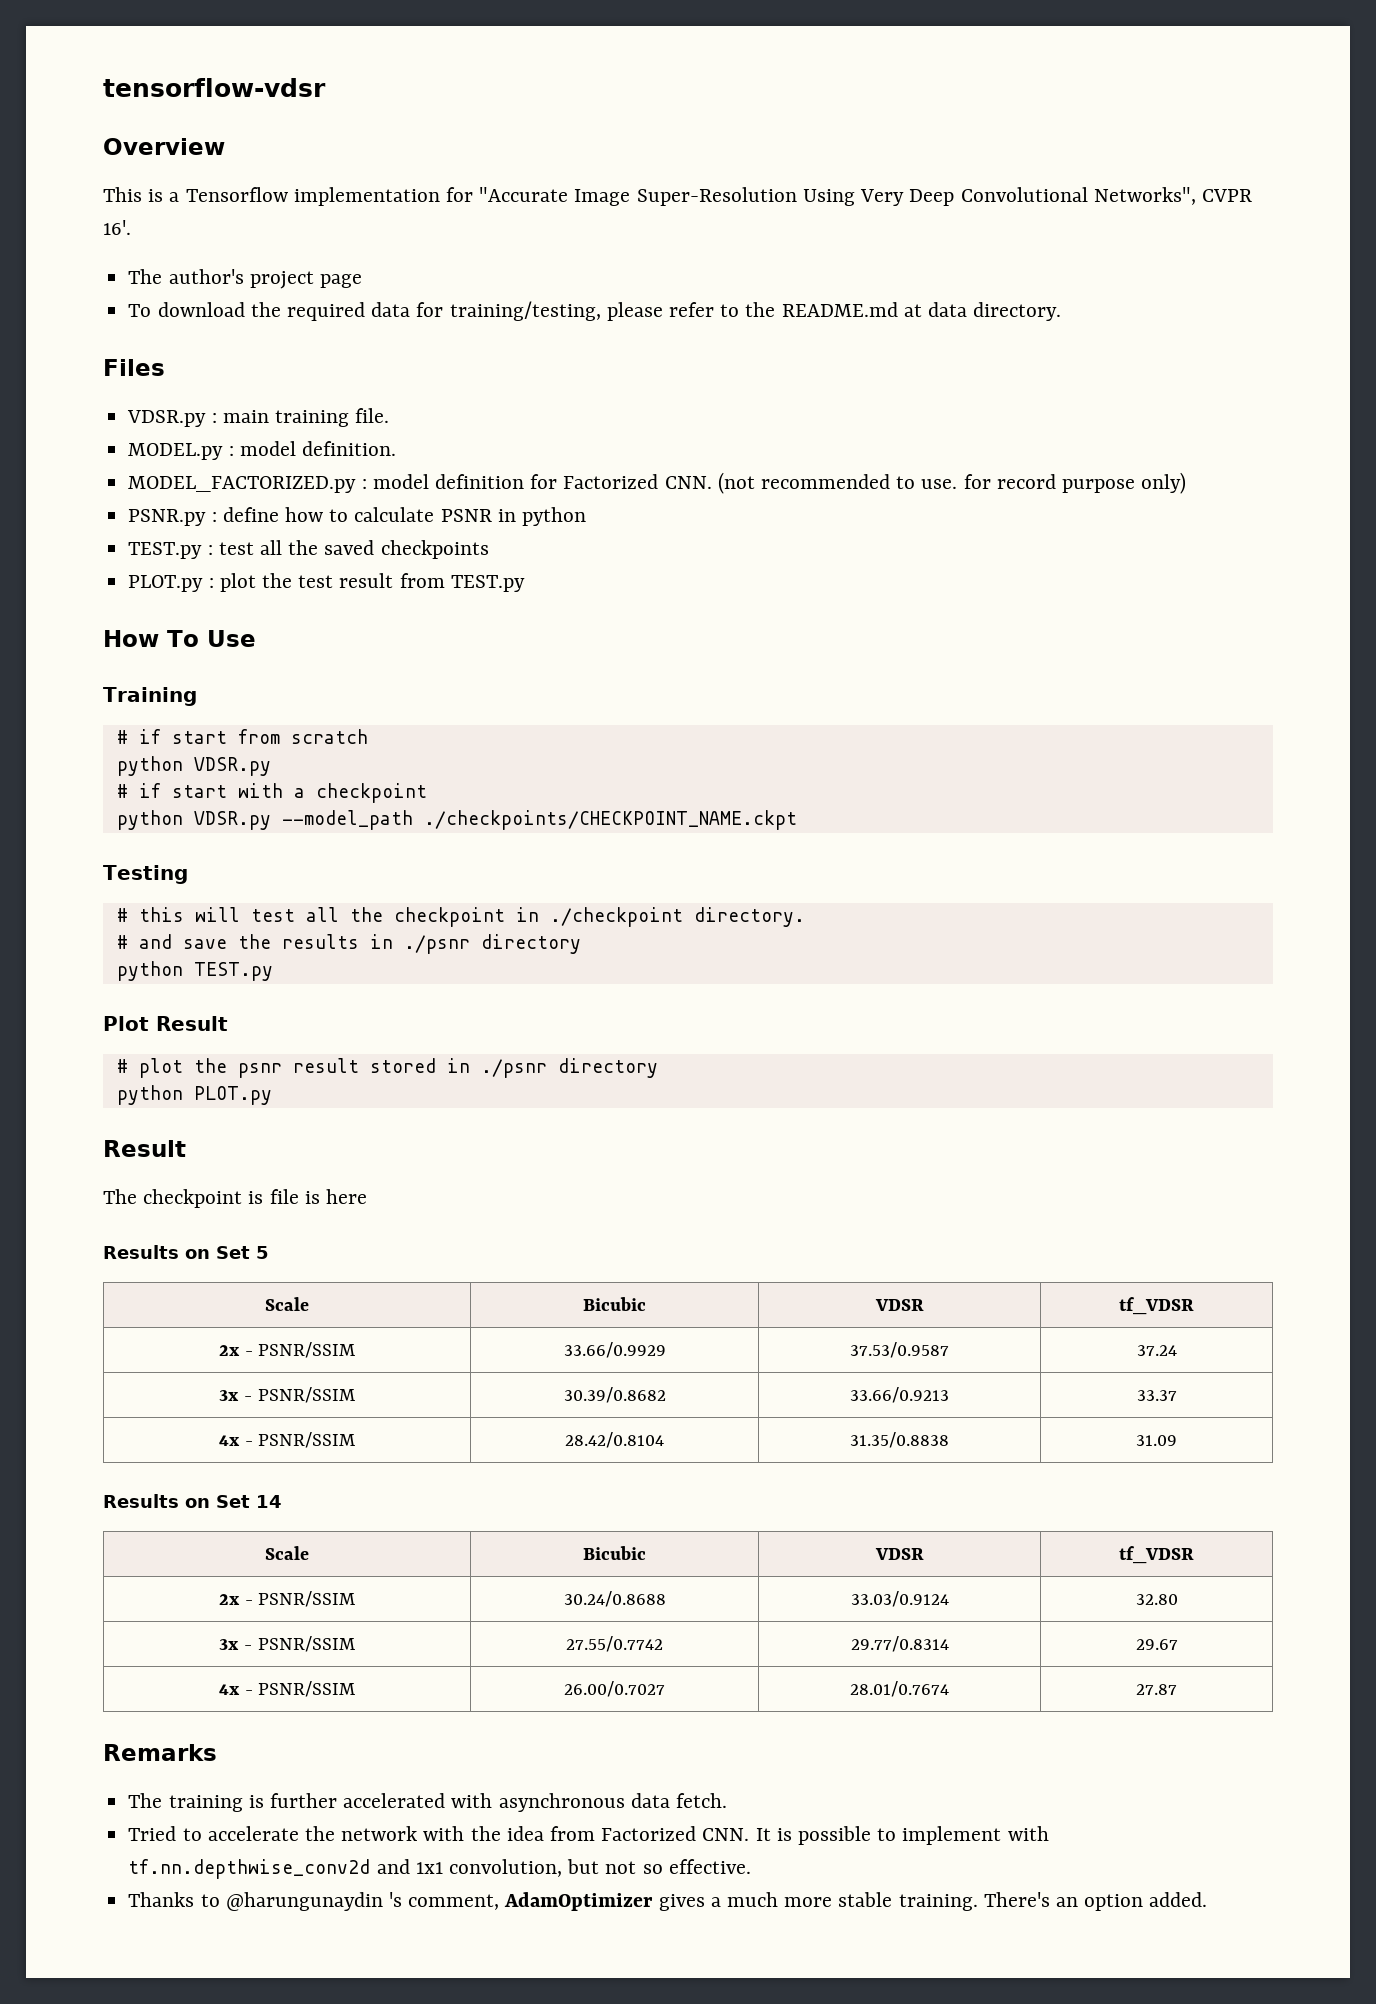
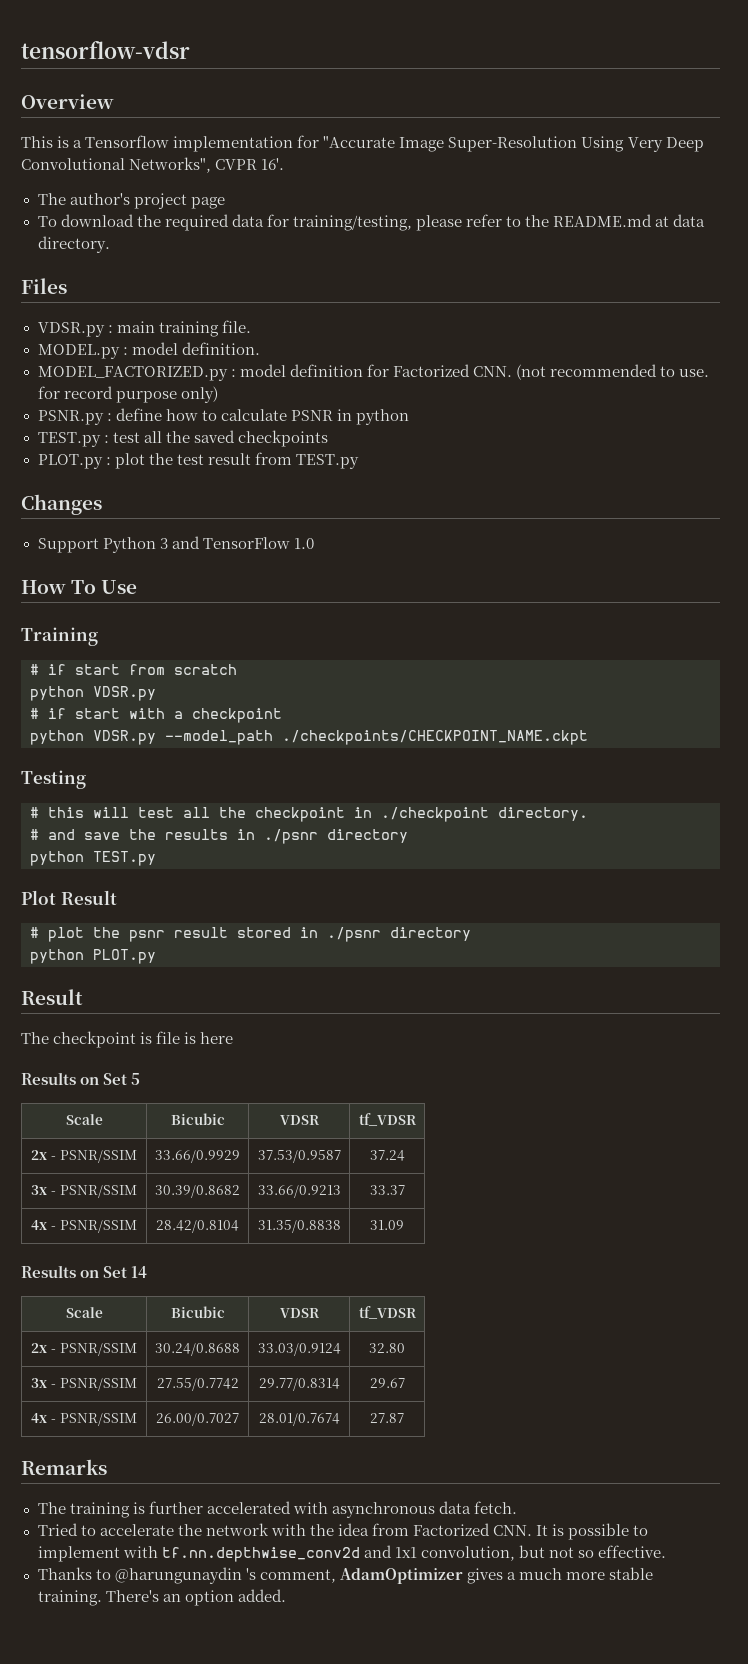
+ Changes
+ Support Python 3 and TensorFlow 1.0

